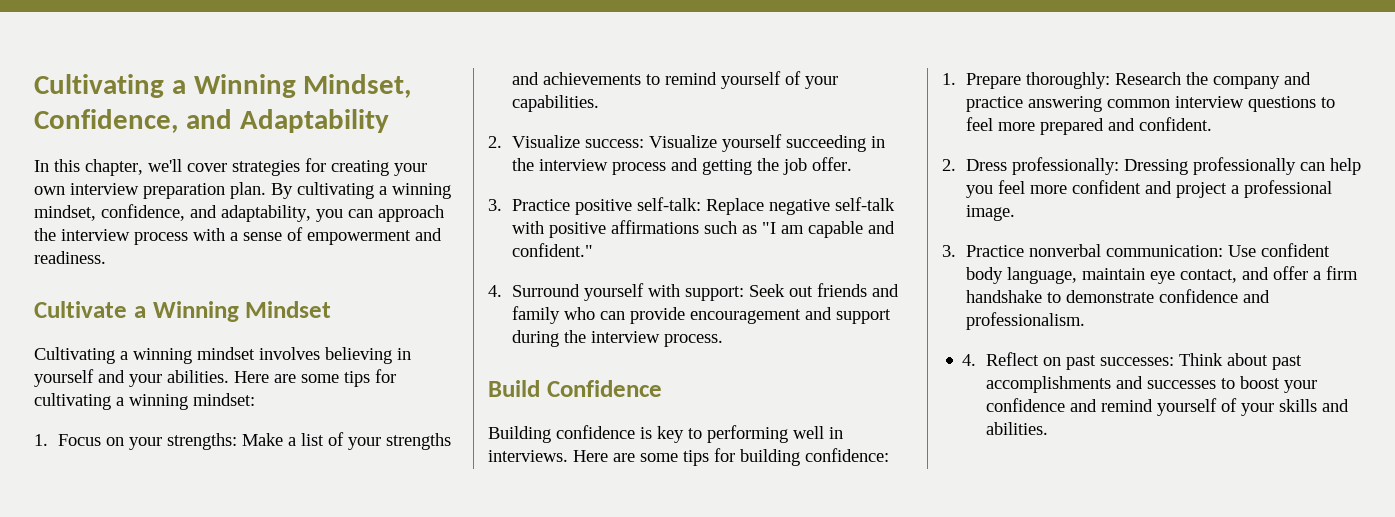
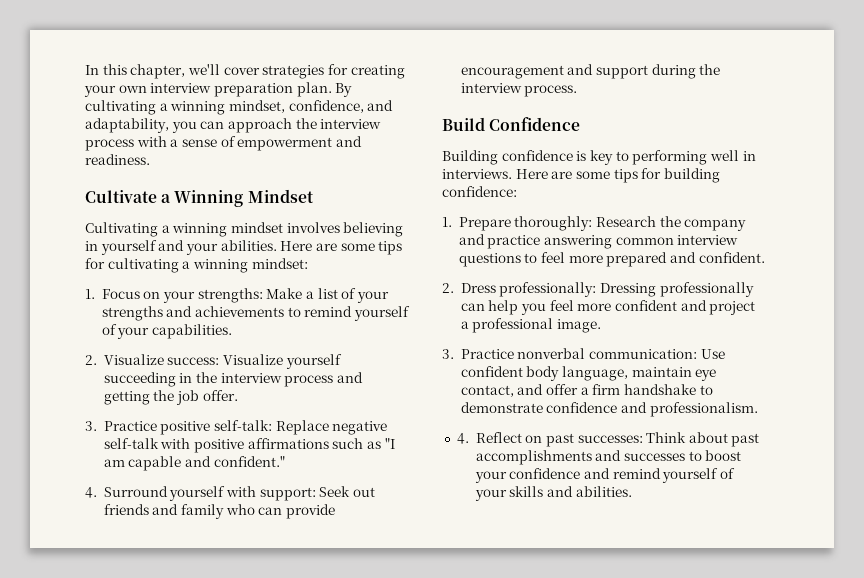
- Cultivating a Winning Mindset, Confidence, and Adaptability

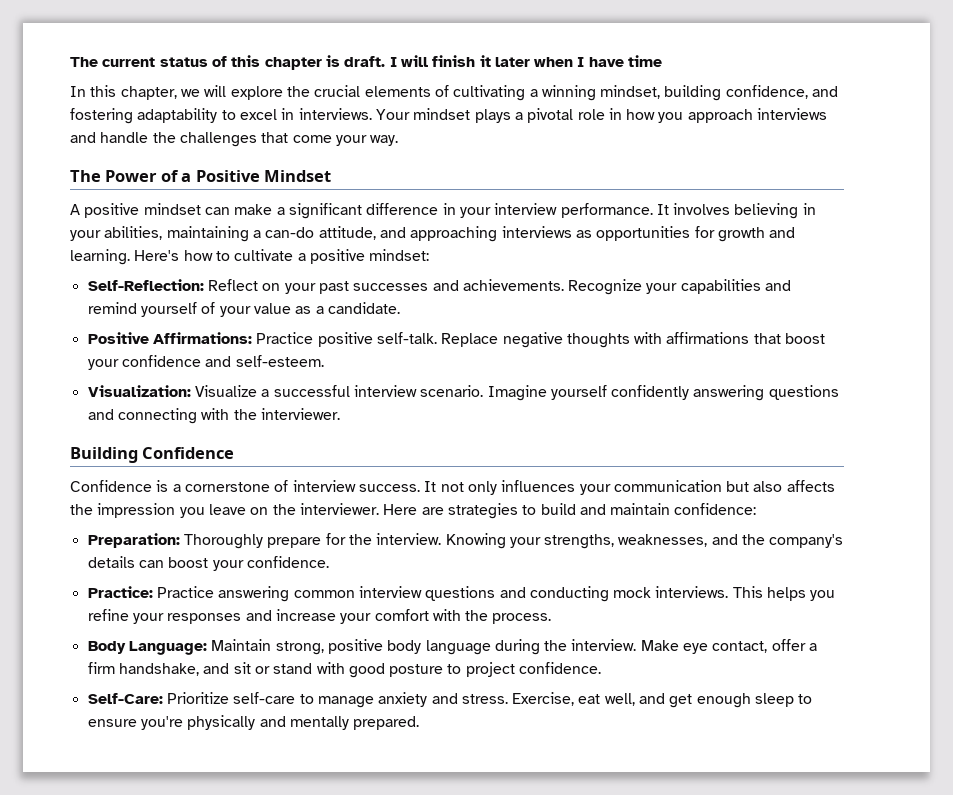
- In this chapter, we'll cover strategies for creating your own interview preparation plan. By cultivating a winning mindset, confidence, and adaptability, you can approach the interview process with a sense of empowerment and readiness.
- Cultivate a Winning Mindset
- Cultivating a winning mindset involves believing in yourself and your abilities. Here are some tips for cultivating a winning mindset:
- 1. Focus on your strengths: Make a list of your strengths and achievements to remind yourself of your capabilities.
- 2. Visualize success: Visualize yourself succeeding in the interview process and getting the job offer.
- 3. Practice positive self-talk: Replace negative self-talk with positive affirmations such as "I am capable and confident."
- 4. Surround yourself with support: Seek out friends and family who can provide encouragement and support during the interview process.
- Build Confidence
- Building confidence is key to performing well in interviews. Here are some tips for building confidence:
- 1. Prepare thoroughly: Research the company and practice answering common interview questions to feel more prepared and confident.
- 2. Dress professionally: Dressing professionally can help you feel more confident and project a professional image.
- 3. Practice nonverbal communication: Use confident body language, maintain eye contact, and offer a firm handshake to demonstrate confidence and professionalism.
- 4. Reflect on past successes: Think about past accomplishments and successes to boost your confidence and remind yourself of your skills and abilities.
+ The current status of this chapter is draft. I will finish it later when I have time
+ In this chapter, we will explore the crucial elements of cultivating a winning mindset, building confidence, and fostering adaptability to excel in interviews. Your mindset plays a pivotal role in how you approach interviews and handle the challenges that come your way.
+ The Power of a Positive Mindset
+ A positive mindset can make a significant difference in your interview performance. It involves believing in your abilities, maintaining a can-do attitude, and approaching interviews as opportunities for growth and learning. Here's how to cultivate a positive mindset:
+ Self-Reflection: Reflect on your past successes and achievements. Recognize your capabilities and remind yourself of your value as a candidate.
+ Positive Affirmations: Practice positive self-talk. Replace negative thoughts with affirmations that boost your confidence and self-esteem.
+ Visualization: Visualize a successful interview scenario. Imagine yourself confidently answering questions and connecting with the interviewer.
+ Building Confidence
+ Confidence is a cornerstone of interview success. It not only influences your communication but also affects the impression you leave on the interviewer. Here are strategies to build and maintain confidence:
+ Preparation: Thoroughly prepare for the interview. Knowing your strengths, weaknesses, and the company's details can boost your confidence.
+ Practice: Practice answering common interview questions and conducting mock interviews. This helps you refine your responses and increase your comfort with the process.
+ Body Language: Maintain strong, positive body language during the interview. Make eye contact, offer a firm handshake, and sit or stand with good posture to project confidence.
+ Self-Care: Prioritize self-care to manage anxiety and stress. Exercise, eat well, and get enough sleep to ensure you're physically and mentally prepared.

